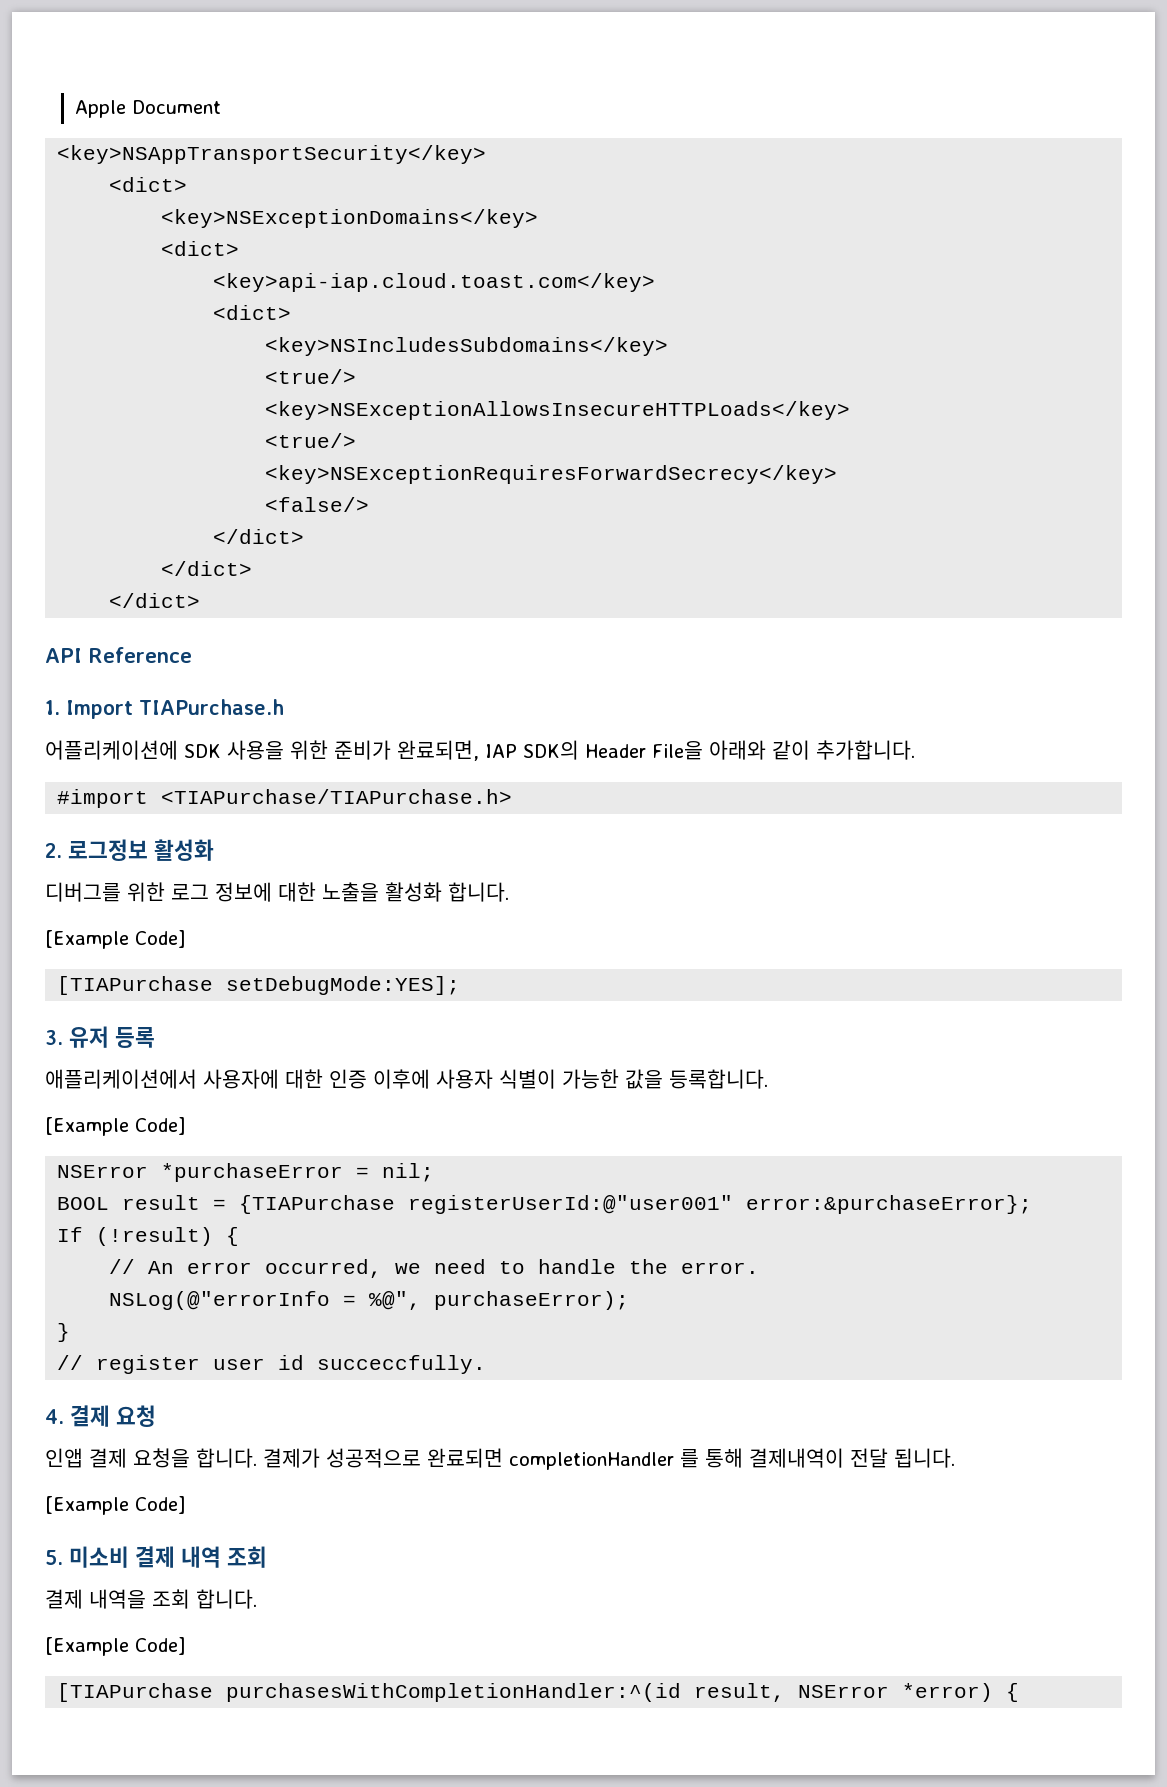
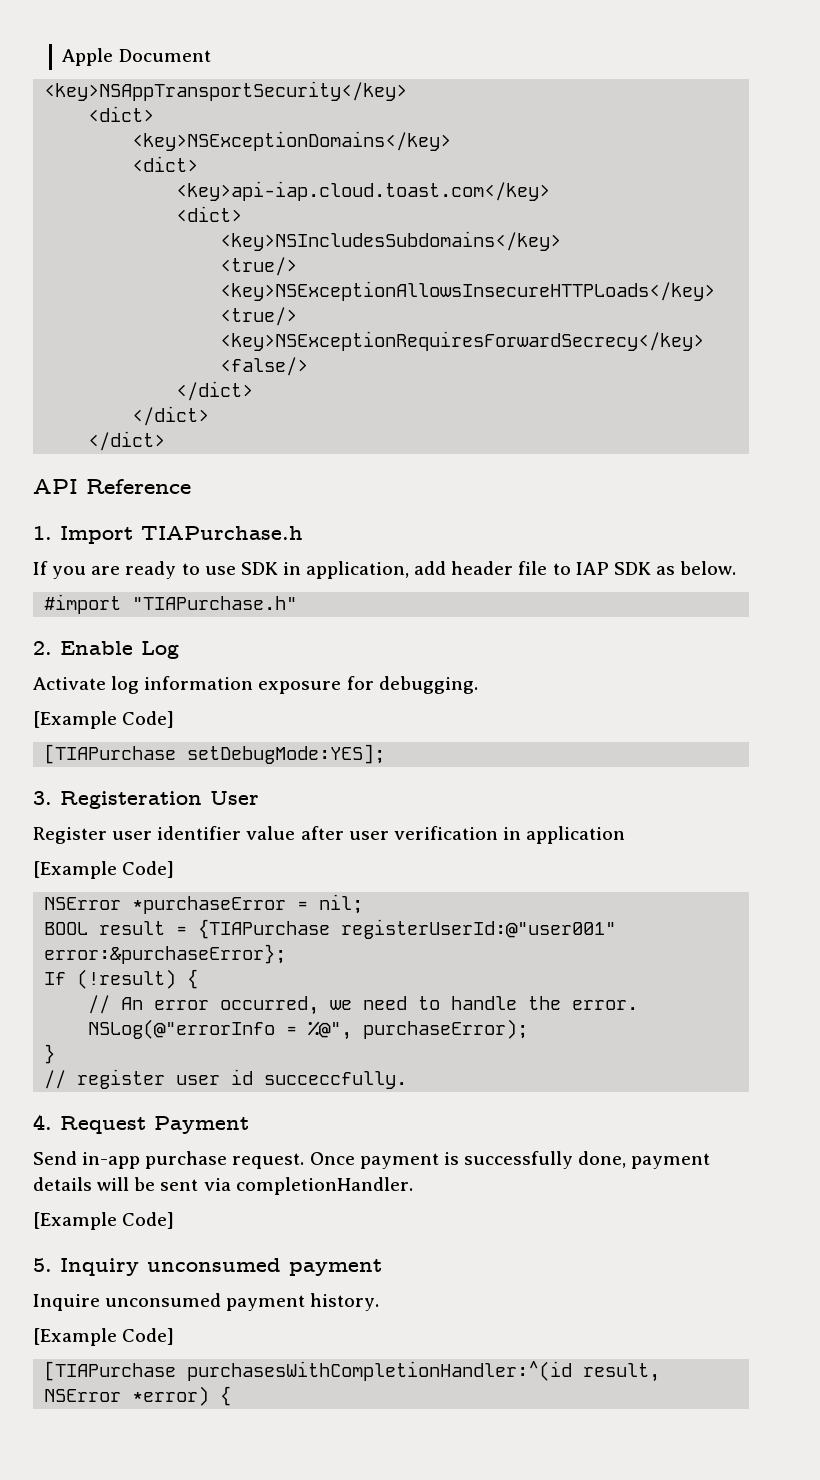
- 어플리케이션에 SDK 사용을 위한 준비가 완료되면, IAP SDK의 Header File을 아래와 같이 추가합니다.
+ If you are ready to use SDK in application, add header file to IAP SDK as below.
- #import <TIAPurchase/TIAPurchase.h>
+ #import "TIAPurchase.h"
- 2. 로그정보 활성화
- 디버그를 위한 로그 정보에 대한 노출을 활성화 합니다.
+ 2. Enable Log
+ Activate log information exposure for debugging.
- 3. 유저 등록
- 애플리케이션에서 사용자에 대한 인증 이후에 사용자 식별이 가능한 값을 등록합니다.
+ 3. Registeration User
+ Register user identifier value after user verification in application
- 4. 결제 요청
- 인앱 결제 요청을 합니다. 결제가 성공적으로 완료되면 completionHandler 를 통해 결제내역이 전달 됩니다.
+ 4. Request Payment
+ Send in-app purchase request. Once payment is successfully done, payment details will be sent via completionHandler.
  [Example Code]
- 5. 미소비 결제 내역 조회
- 결제 내역을 조회 합니다.
+ 5. Inquiry unconsumed payment
+ Inquire unconsumed payment history.

